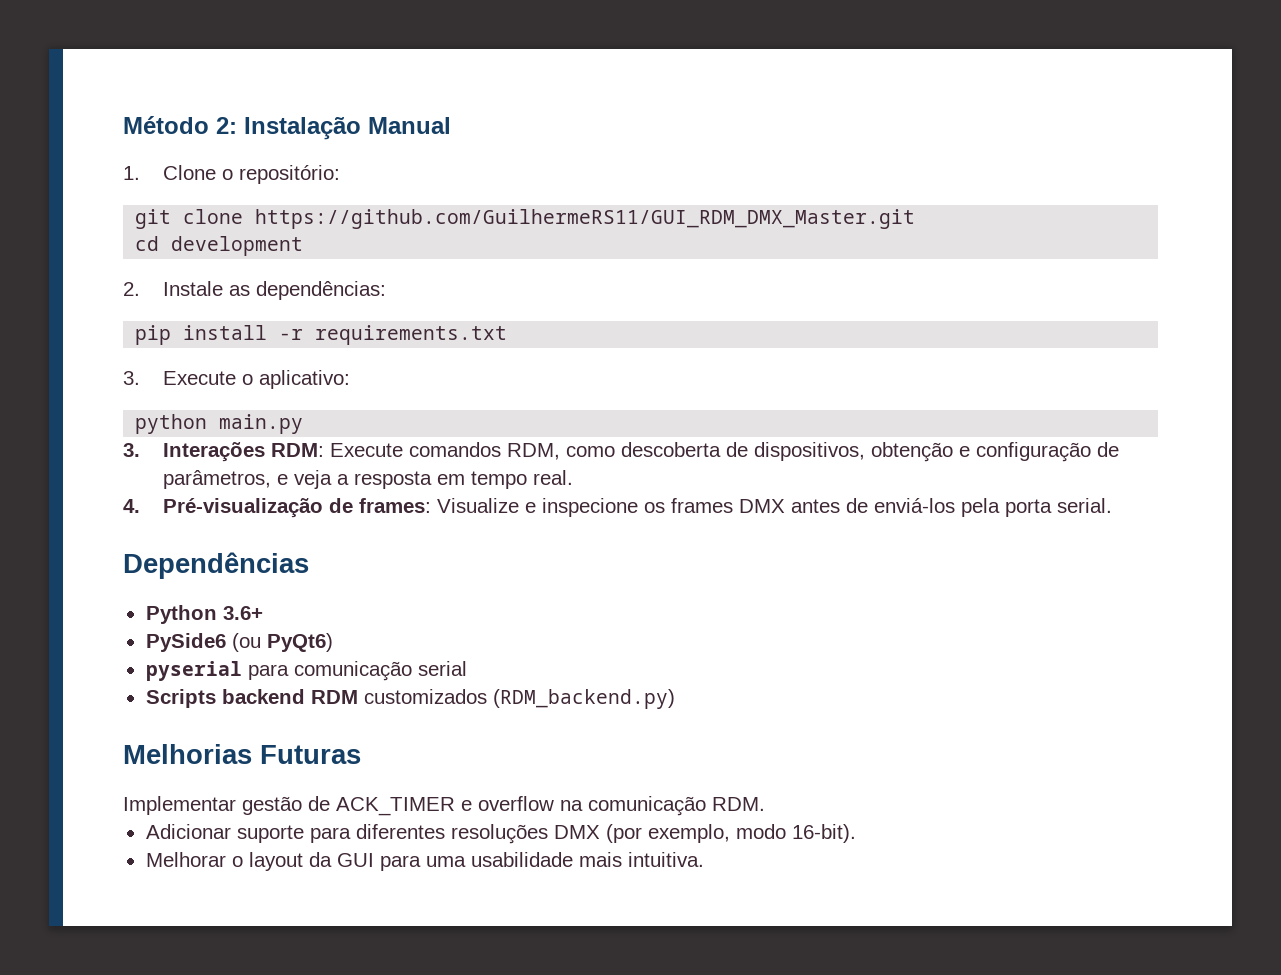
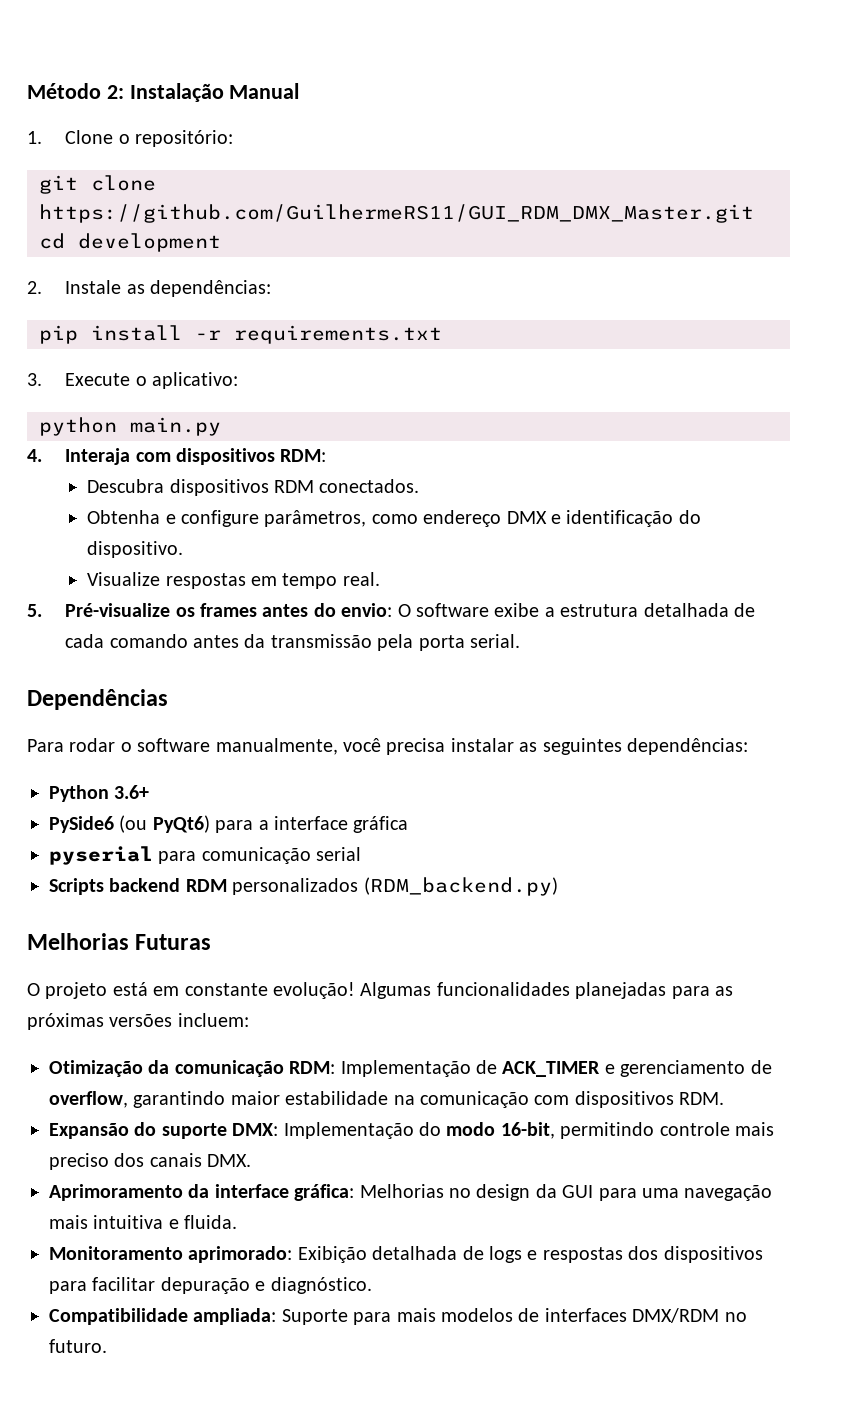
- 3. Interações RDM: Execute comandos RDM, como descoberta de dispositivos, obtenção e configuração de parâmetros, e veja a resposta em tempo real.
- 4. Pré-visualização de frames: Visualize e inspecione os frames DMX antes de enviá-los pela porta serial.
+ 4. Interaja com dispositivos RDM:
+ Descubra dispositivos RDM conectados.
+ Obtenha e configure parâmetros, como endereço DMX e identificação do dispositivo.
+ Visualize respostas em tempo real.
+ 5. Pré-visualize os frames antes do envio: O software exibe a estrutura detalhada de cada comando antes da transmissão pela porta serial.
  Dependências
+ Para rodar o software manualmente, você precisa instalar as seguintes dependências:
- PySide6 (ou PyQt6)
+ PySide6 (ou PyQt6) para a interface gráfica
- Scripts backend RDM customizados (RDM_backend.py)
+ Scripts backend RDM personalizados (RDM_backend.py)
- Implementar gestão de ACK_TIMER e overflow na comunicação RDM.
- Adicionar suporte para diferentes resoluções DMX (por exemplo, modo 16-bit).
- Melhorar o layout da GUI para uma usabilidade mais intuitiva.
+ O projeto está em constante evolução! Algumas funcionalidades planejadas para as próximas versões incluem:
+ Otimização da comunicação RDM: Implementação de ACK_TIMER e gerenciamento de overflow, garantindo maior estabilidade na comunicação com dispositivos RDM.
+ Expansão do suporte DMX: Implementação do modo 16-bit, permitindo controle mais preciso dos canais DMX.
+ Aprimoramento da interface gráfica: Melhorias no design da GUI para uma navegação mais intuitiva e fluida.
+ Monitoramento aprimorado: Exibição detalhada de logs e respostas dos dispositivos para facilitar depuração e diagnóstico.
+ Compatibilidade ampliada: Suporte para mais modelos de interfaces DMX/RDM no futuro.

